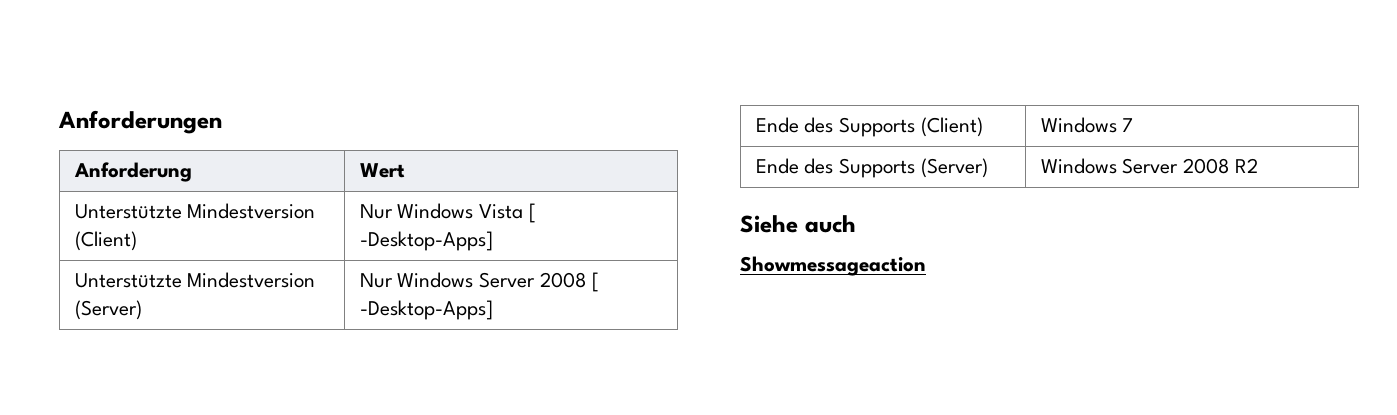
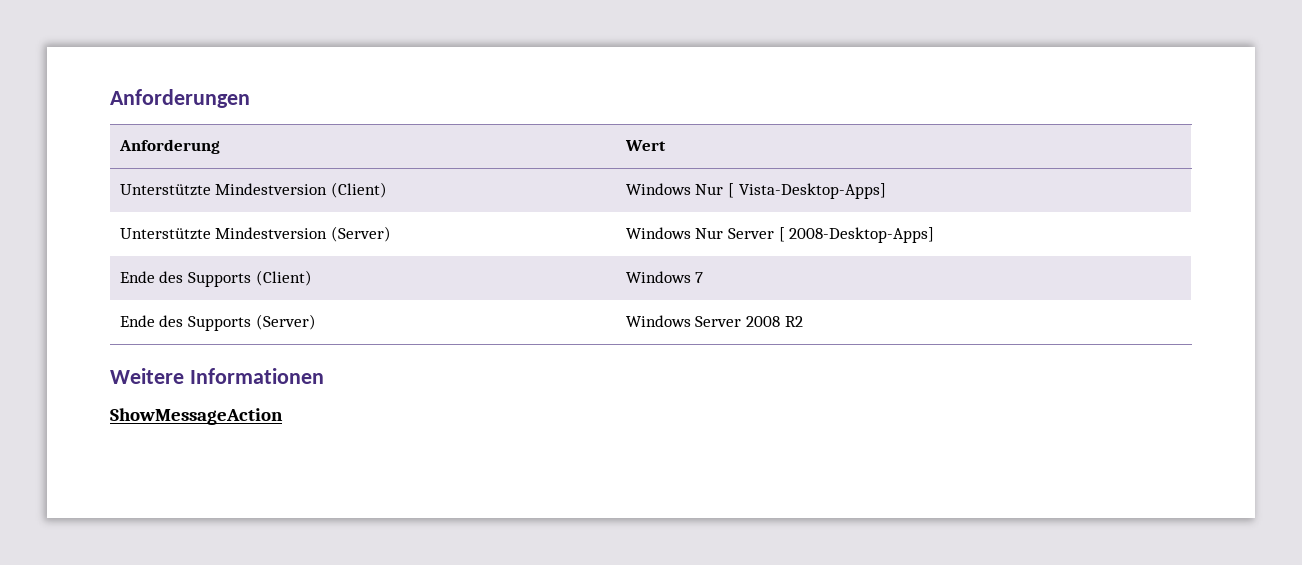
- Unterstützte Mindestversion (Client) | Nur Windows Vista [ -Desktop-Apps]
- Unterstützte Mindestversion (Server) | Nur Windows Server 2008 [ -Desktop-Apps]
+ Unterstützte Mindestversion (Client) | Windows Nur [ Vista-Desktop-Apps]
+ Unterstützte Mindestversion (Server) | Windows Nur Server [ 2008-Desktop-Apps]
- Siehe auch
- Showmessageaction
+ Weitere Informationen
+ ShowMessageAction

